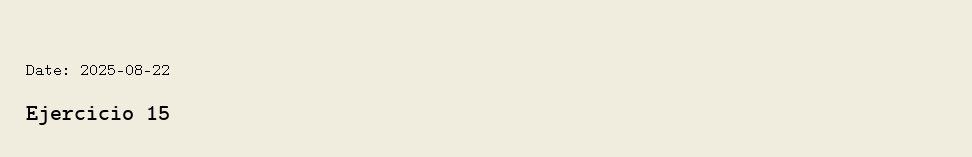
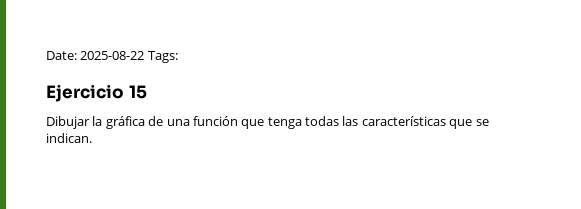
- Date: 2025-08-22
+ Date: 2025-08-22 Tags:
+ Dibujar la gráfica de una función que tenga todas las características que se indican.

